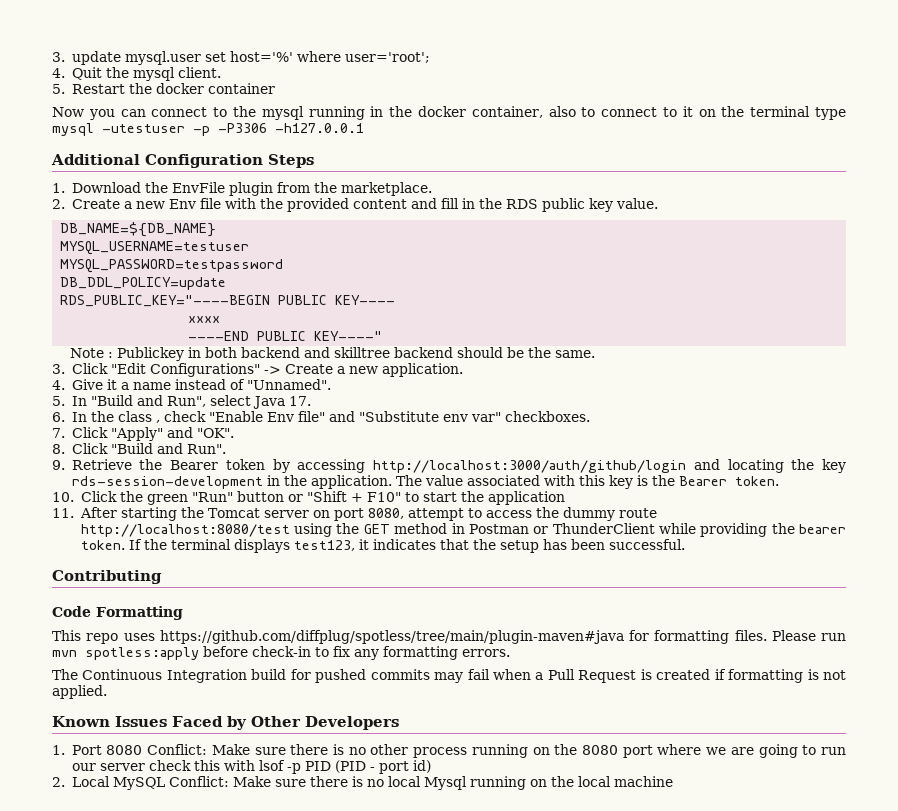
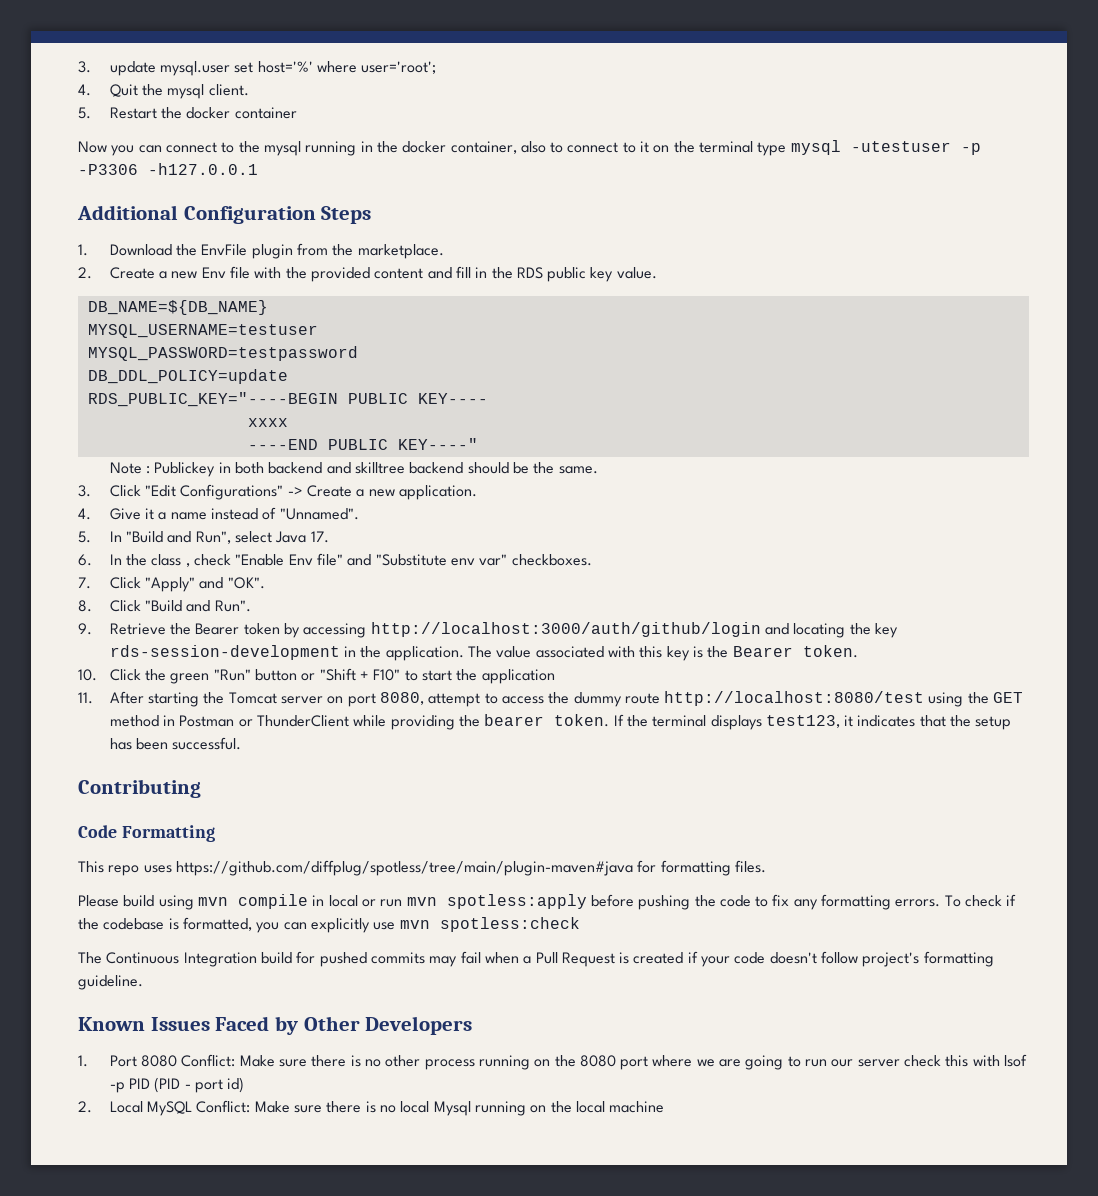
- This repo uses https://github.com/diffplug/spotless/tree/main/plugin-maven#java for formatting files. Please run mvn spotless:apply before check-in to fix any formatting errors.
+ This repo uses https://github.com/diffplug/spotless/tree/main/plugin-maven#java for formatting files.
+ Please build using mvn compile in local or run mvn spotless:apply before pushing the code to fix any formatting errors. To check if the codebase is formatted, you can explicitly use mvn spotless:check
- The Continuous Integration build for pushed commits may fail when a Pull Request is created if formatting is not applied.
+ The Continuous Integration build for pushed commits may fail when a Pull Request is created if your code doesn't follow project's formatting guideline.

